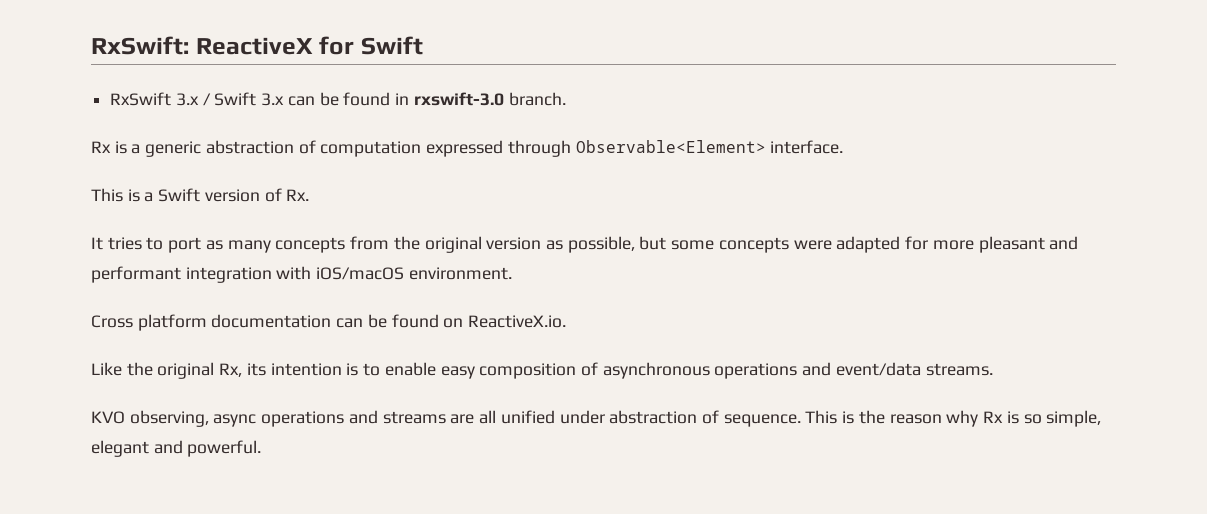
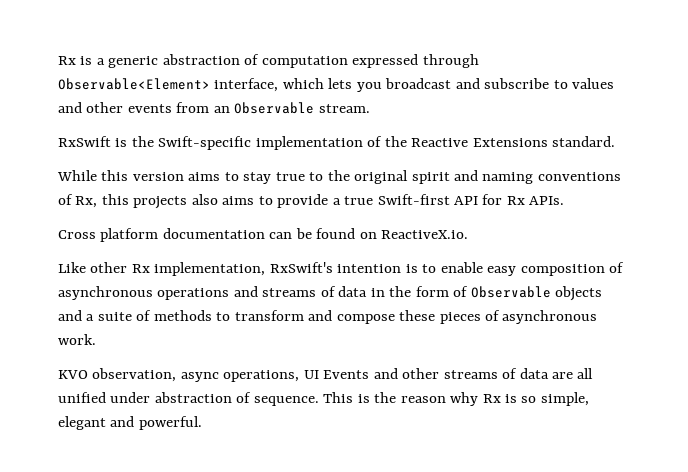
- RxSwift: ReactiveX for Swift
- RxSwift 3.x / Swift 3.x can be found in rxswift-3.0 branch.
- Rx is a generic abstraction of computation expressed through Observable<Element> interface.
- This is a Swift version of Rx.
- It tries to port as many concepts from the original version as possible, but some concepts were adapted for more pleasant and performant integration with iOS/macOS environment.
+ Rx is a generic abstraction of computation expressed through Observable<Element> interface, which lets you broadcast and subscribe to values and other events from an Observable stream.
+ RxSwift is the Swift-specific implementation of the Reactive Extensions standard.
+ While this version aims to stay true to the original spirit and naming conventions of Rx, this projects also aims to provide a true Swift-first API for Rx APIs.
- Like the original Rx, its intention is to enable easy composition of asynchronous operations and event/data streams.
- KVO observing, async operations and streams are all unified under abstraction of sequence.
+ Like other Rx implementation, RxSwift's intention is to enable easy composition of asynchronous operations and streams of data in the form of Observable objects and a suite of methods to transform and compose these pieces of asynchronous work.
+ KVO observation, async operations, UI Events and other streams of data are all unified under abstraction of sequence.

